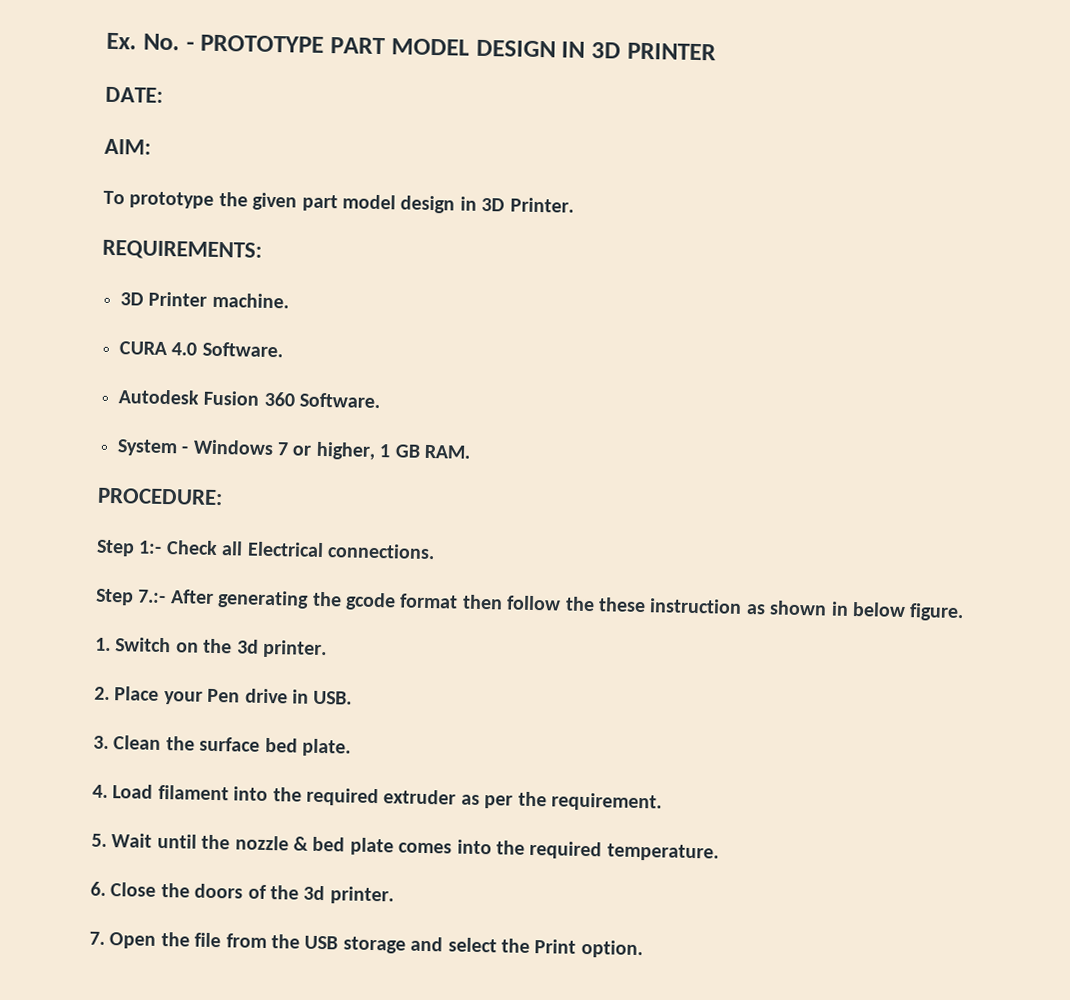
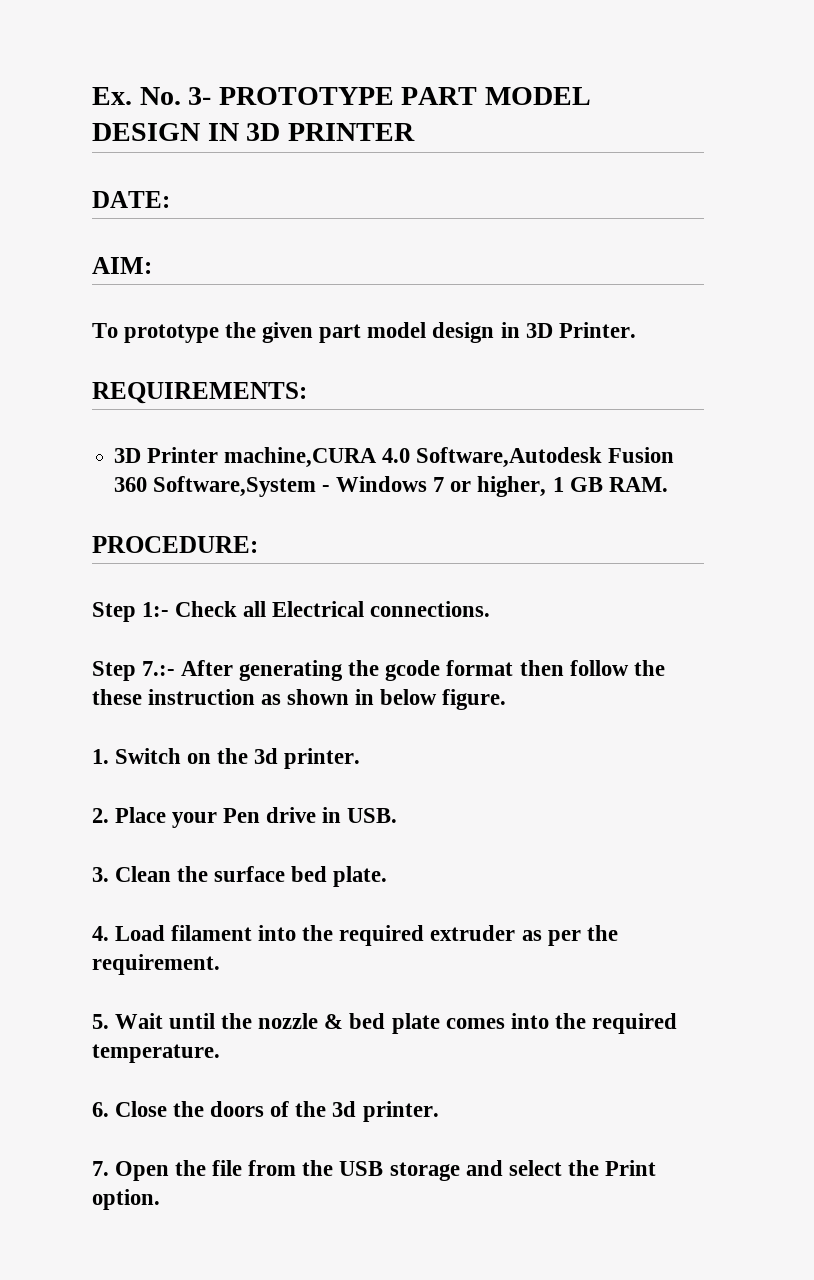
- Ex. No. - PROTOTYPE PART MODEL DESIGN IN 3D PRINTER
+ Ex. No. 3- PROTOTYPE PART MODEL DESIGN IN 3D PRINTER
- 3D Printer machine.
- CURA 4.0 Software.
- Autodesk Fusion 360 Software.
- System - Windows 7 or higher, 1 GB RAM.
+ 3D Printer machine,CURA 4.0 Software,Autodesk Fusion 360 Software,System - Windows 7 or higher, 1 GB RAM.

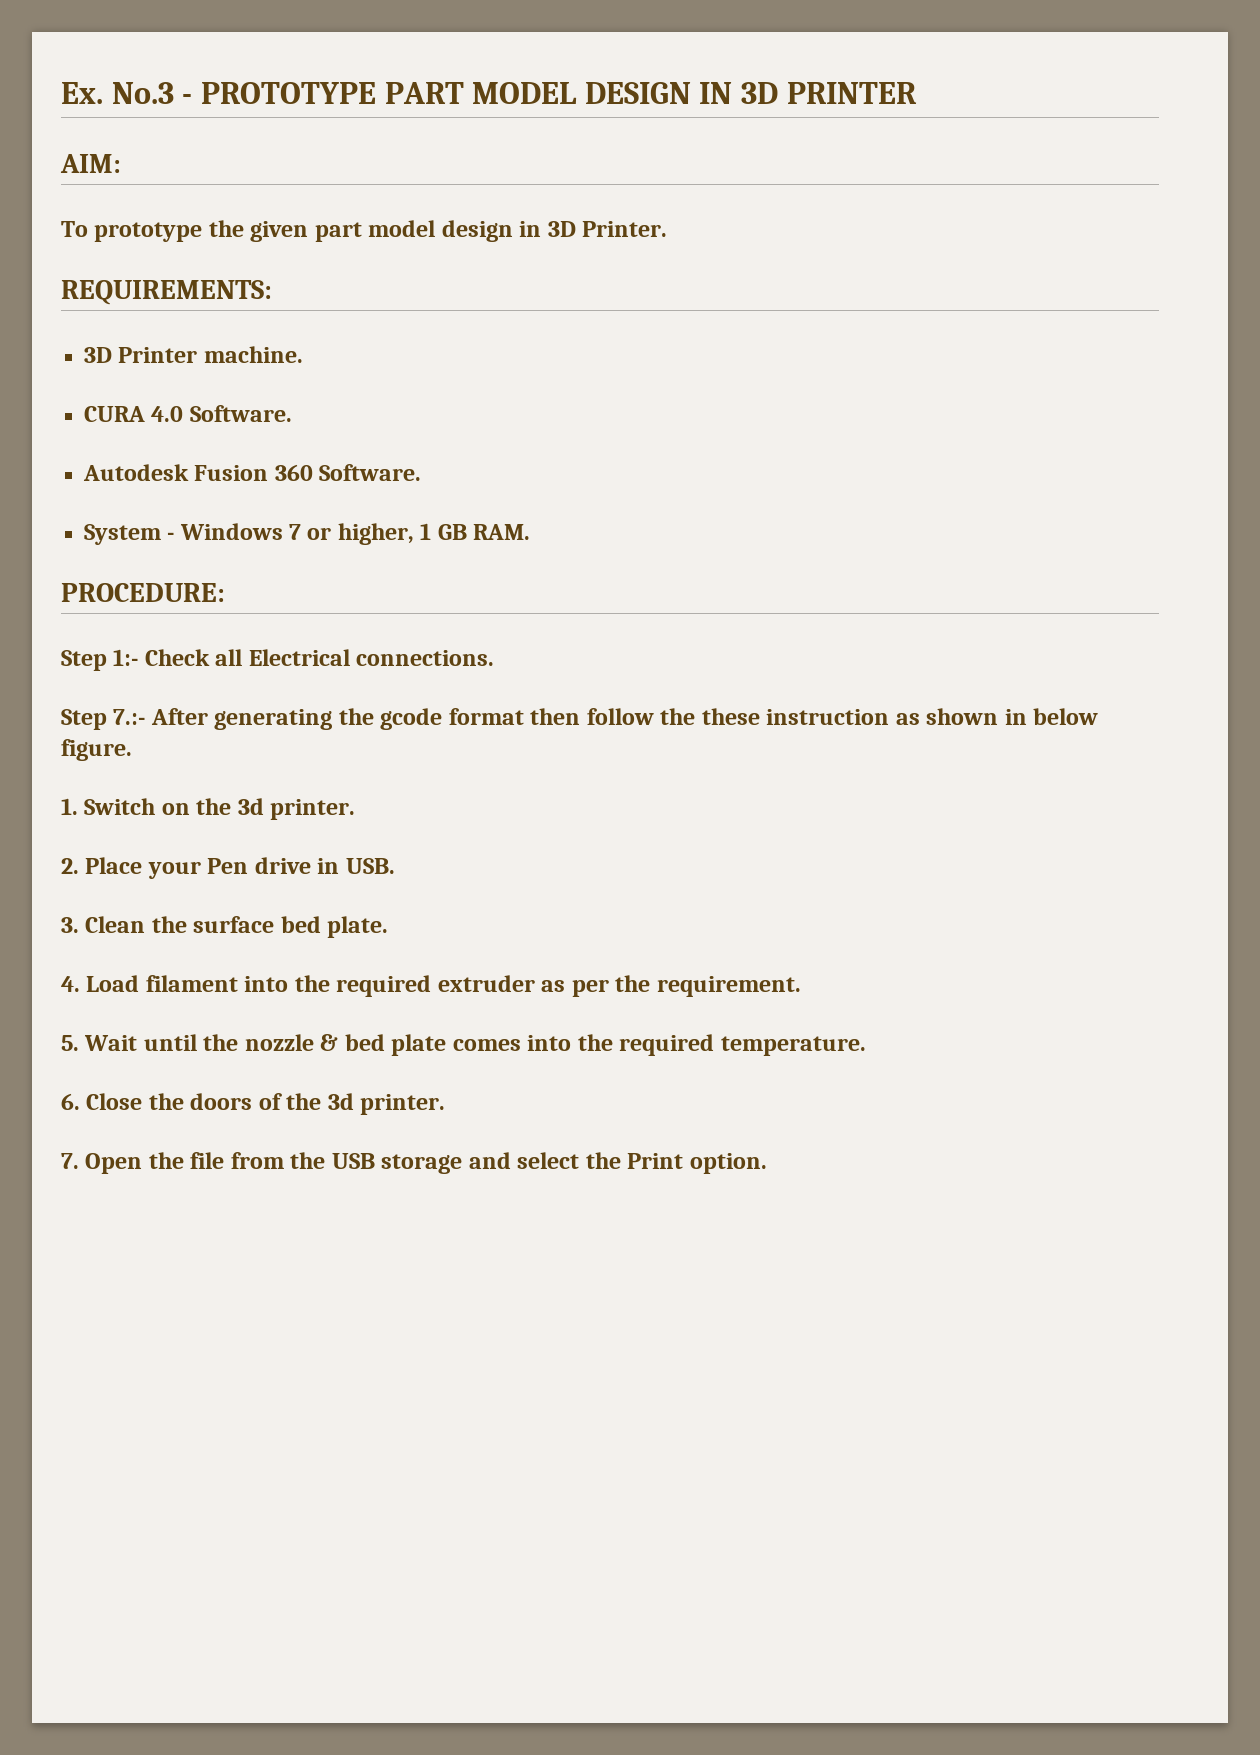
- Ex. No. 3- PROTOTYPE PART MODEL DESIGN IN 3D PRINTER
+ Ex. No.3 - PROTOTYPE PART MODEL DESIGN IN 3D PRINTER
- DATE:
- 3D Printer machine,CURA 4.0 Software,Autodesk Fusion 360 Software,System - Windows 7 or higher, 1 GB RAM.
+ 3D Printer machine.
+ CURA 4.0 Software.
+ Autodesk Fusion 360 Software.
+ System - Windows 7 or higher, 1 GB RAM.

